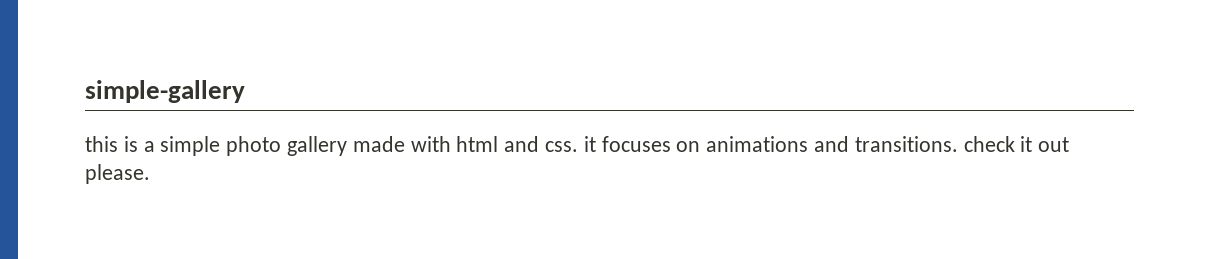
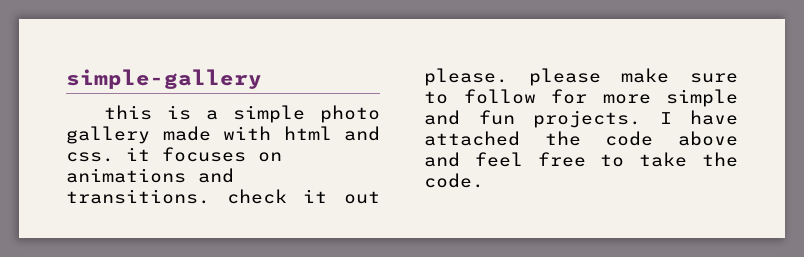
- this is a simple photo gallery made with html and css. it focuses on animations and transitions. check it out please.
+ this is a simple photo gallery made with html and css. it focuses on animations and transitions. check it out please. please make sure to follow for more simple and fun projects. I have attached the code above and feel free to take the code.

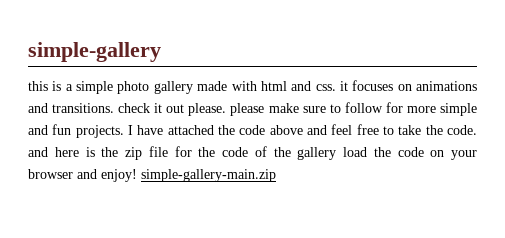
- I have attached the code above and feel free to take the code.
+ I have attached the code above and feel free to take the code. and here is the zip file for the code of the gallery load the code on your browser and enjoy! simple-gallery-main.zip

